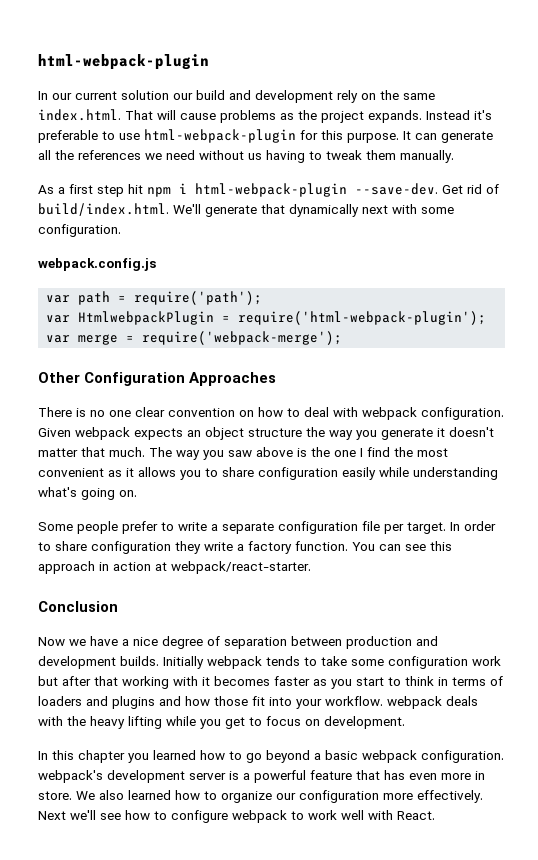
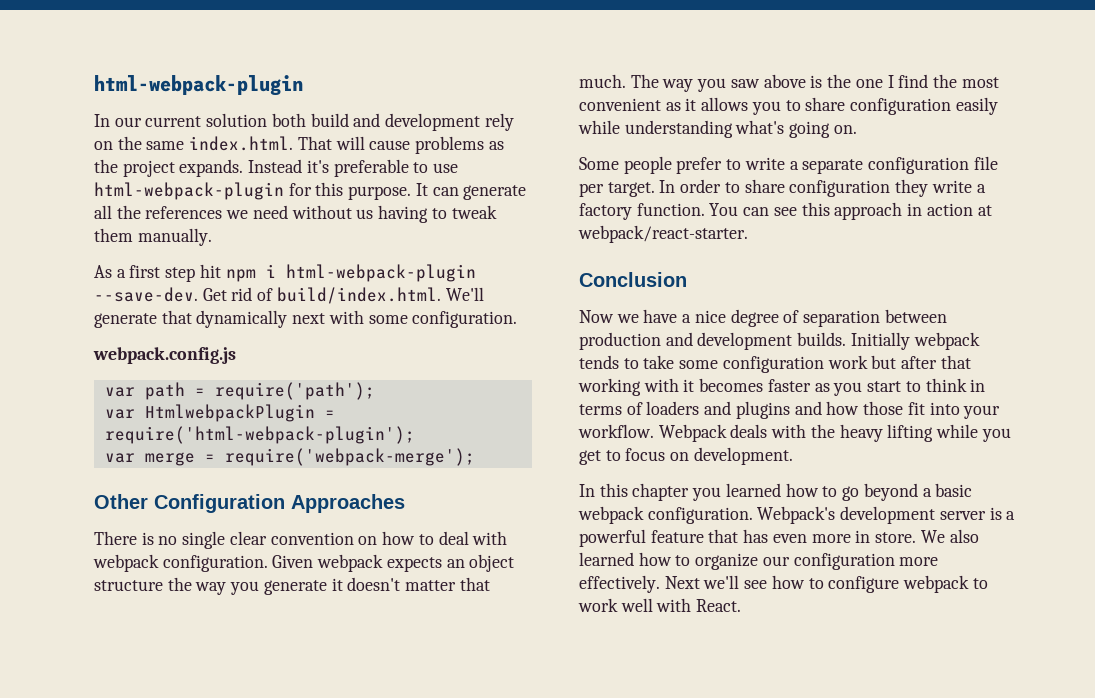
- In our current solution our build and development rely on the same index.html. That will cause problems as the project expands.
+ In our current solution both build and development rely on the same index.html. That will cause problems as the project expands.
- There is no one clear convention on how to deal with webpack configuration.
+ There is no single clear convention on how to deal with webpack configuration.
- Initially webpack tends to take some configuration work but after that working with it becomes faster as you start to think in terms of loaders and plugins and how those fit into your workflow. webpack deals with the heavy lifting while you get to focus on development.
+ Initially webpack tends to take some configuration work but after that working with it becomes faster as you start to think in terms of loaders and plugins and how those fit into your workflow. Webpack deals with the heavy lifting while you get to focus on development.
- In this chapter you learned how to go beyond a basic webpack configuration. webpack's development server is a powerful feature that has even more in store.
+ In this chapter you learned how to go beyond a basic webpack configuration. Webpack's development server is a powerful feature that has even more in store.

